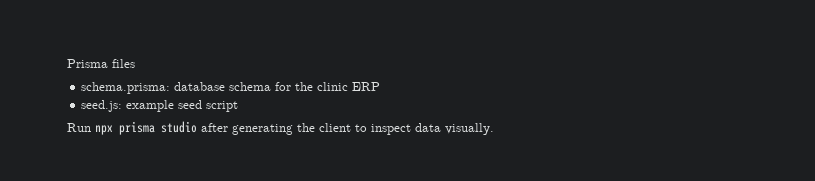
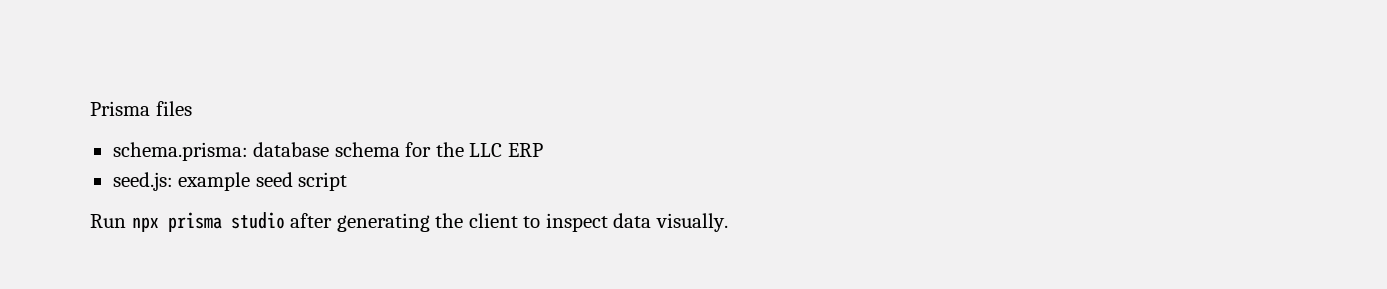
- schema.prisma: database schema for the clinic ERP
+ schema.prisma: database schema for the LLC ERP

